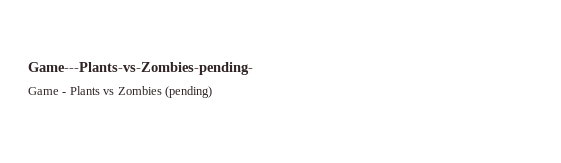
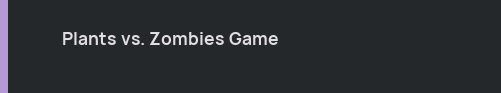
- Game---Plants-vs-Zombies-pending-
- Game - Plants vs Zombies (pending)
+ Plants vs. Zombies Game

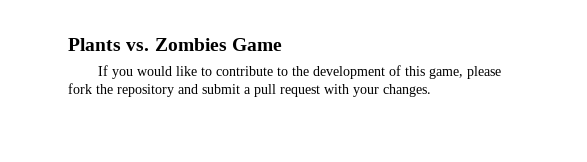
+ If you would like to contribute to the development of this game, please fork the repository and submit a pull request with your changes.

